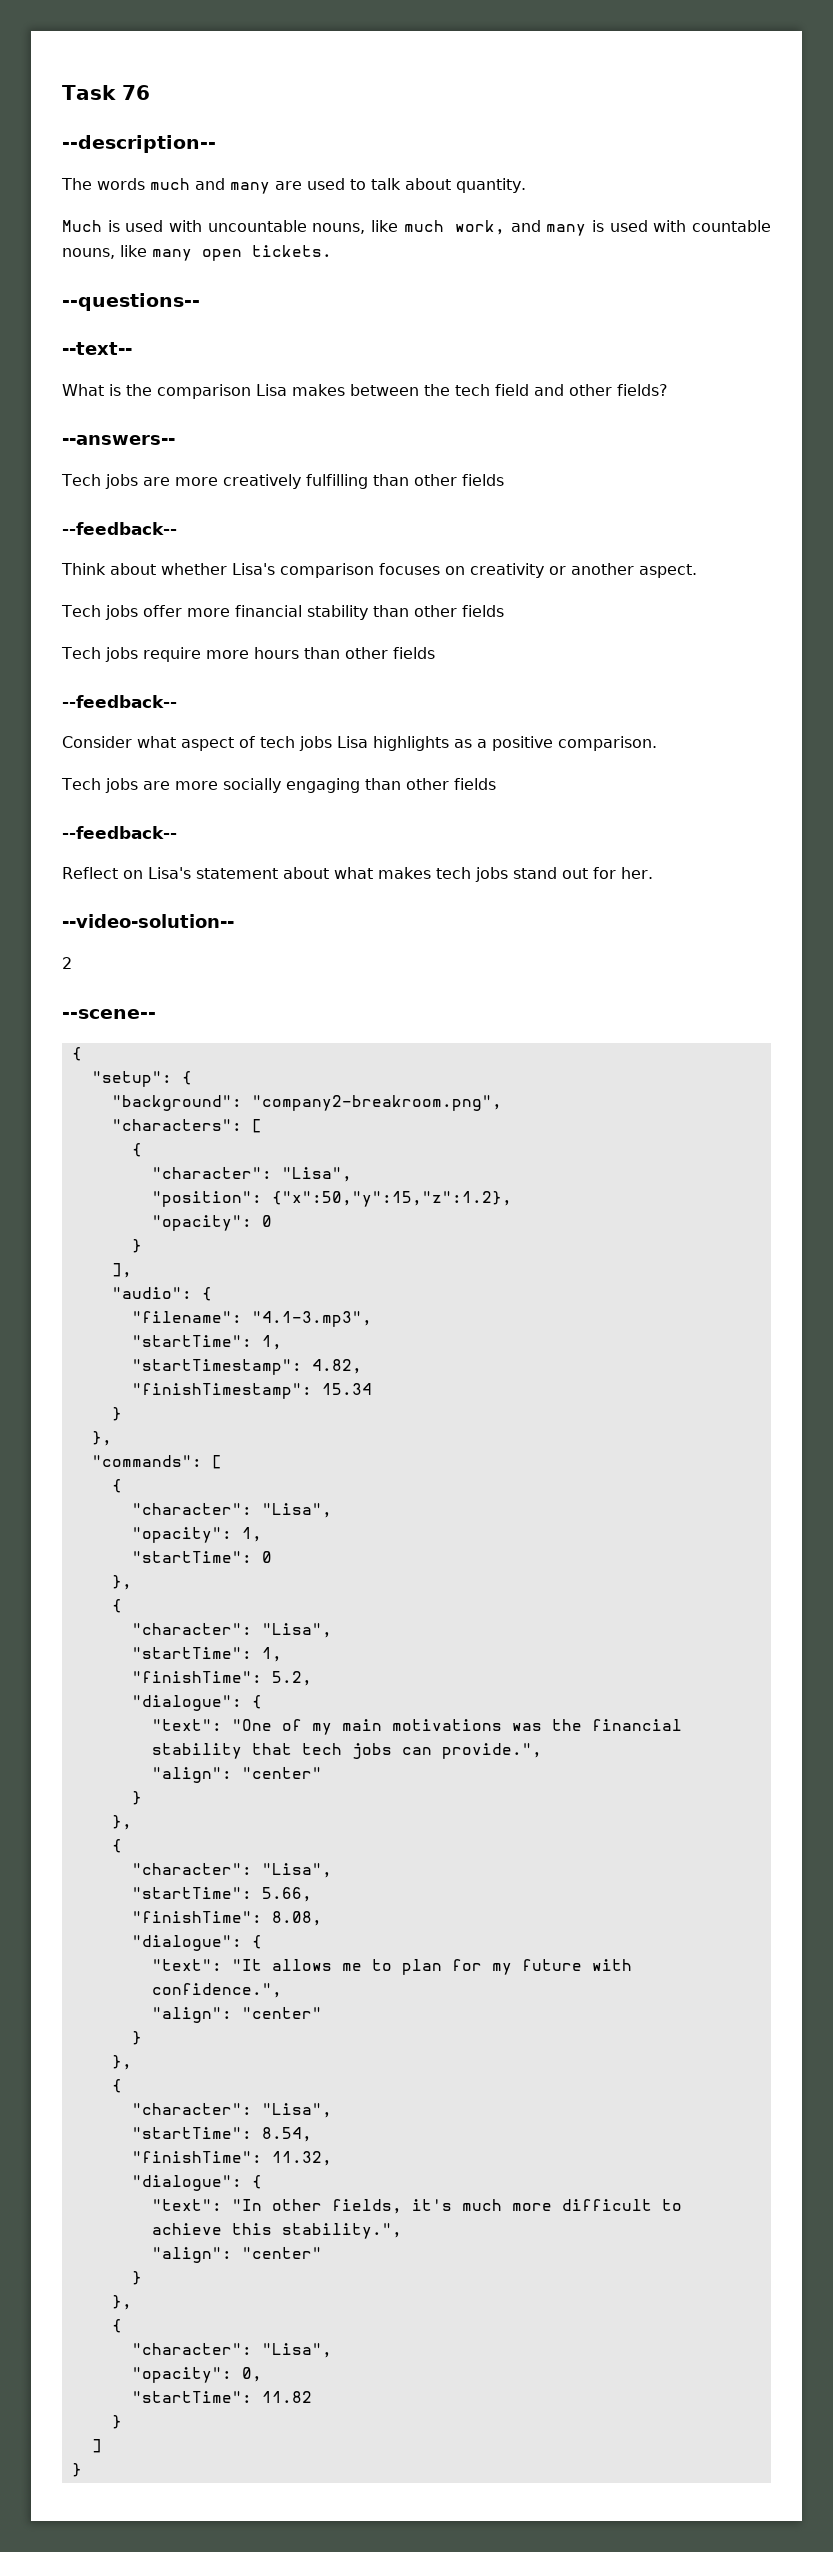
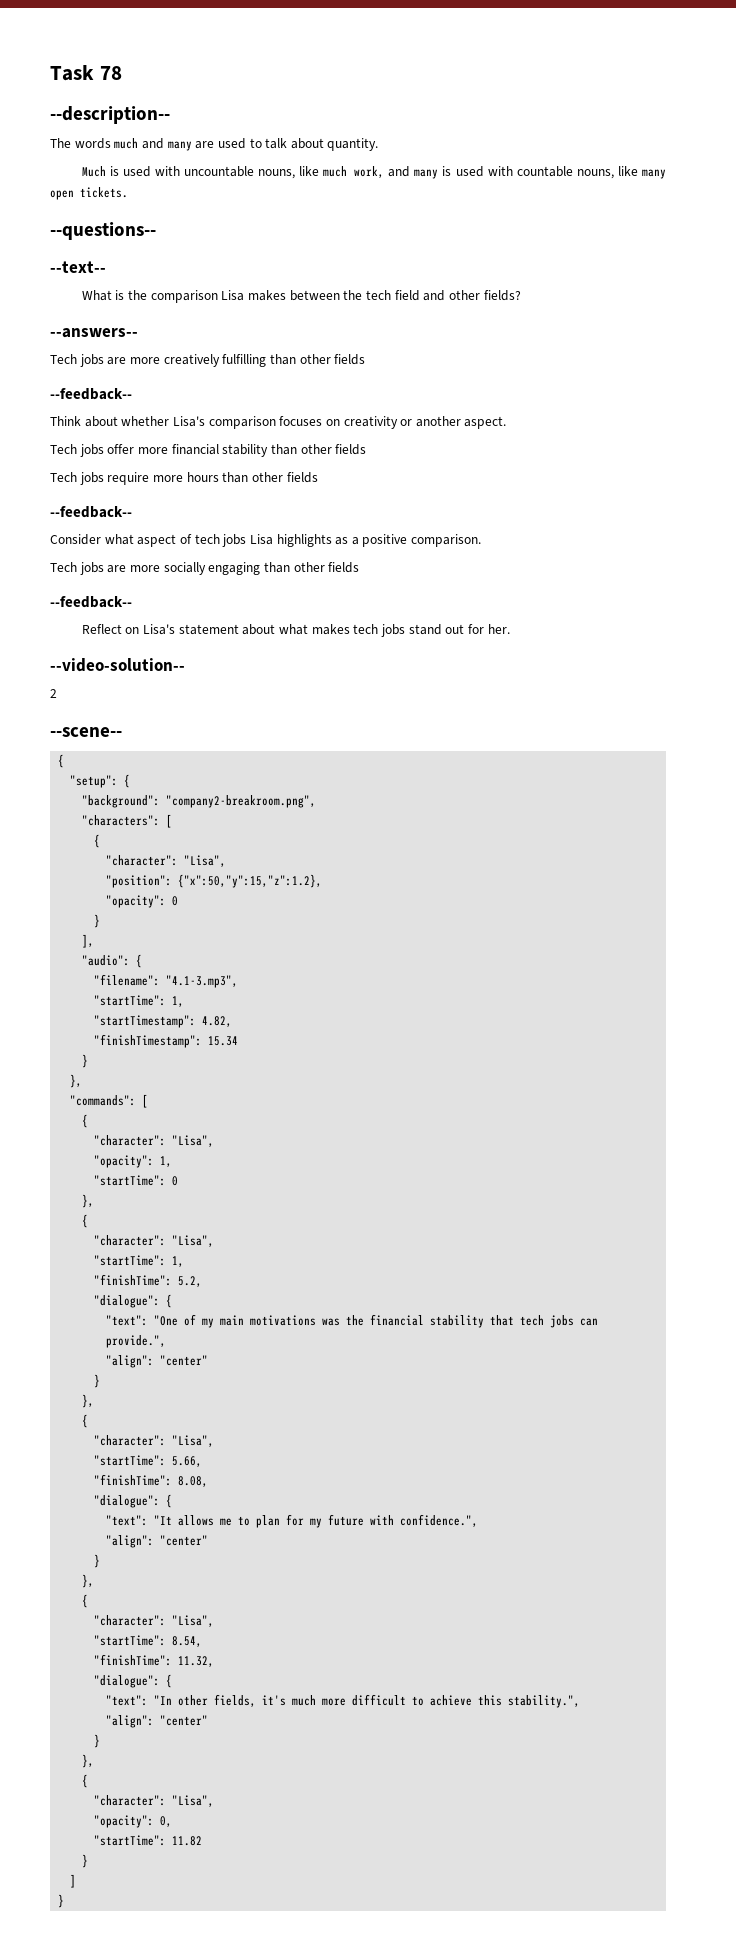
- Task 76
+ Task 78

